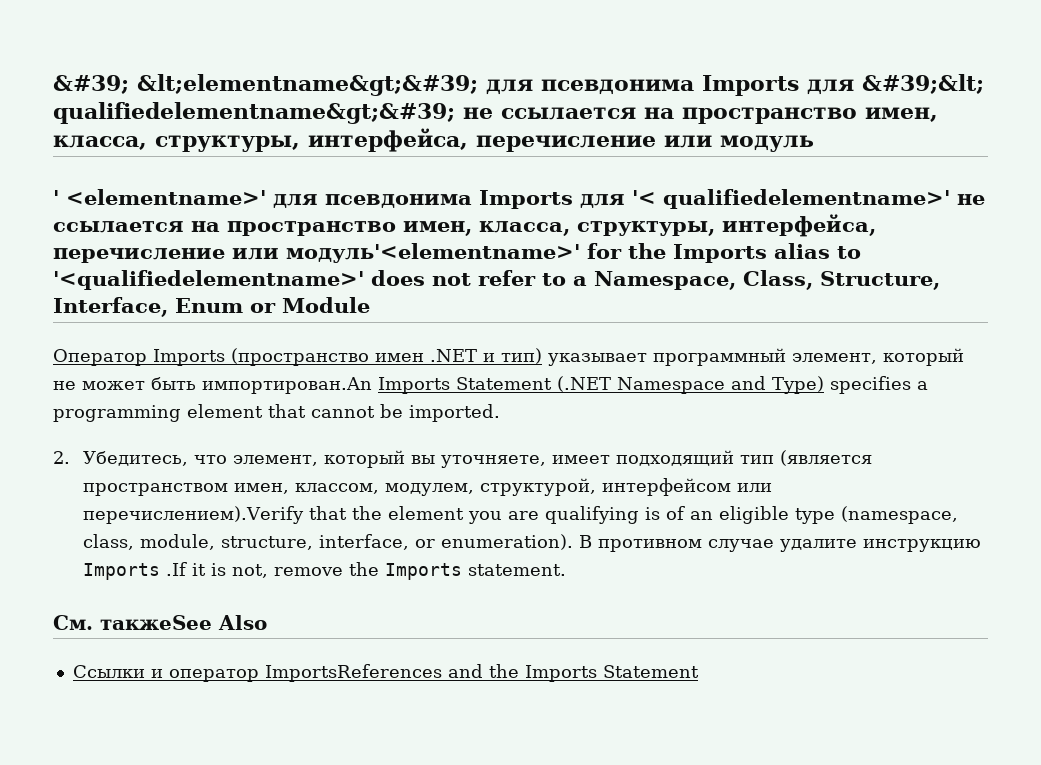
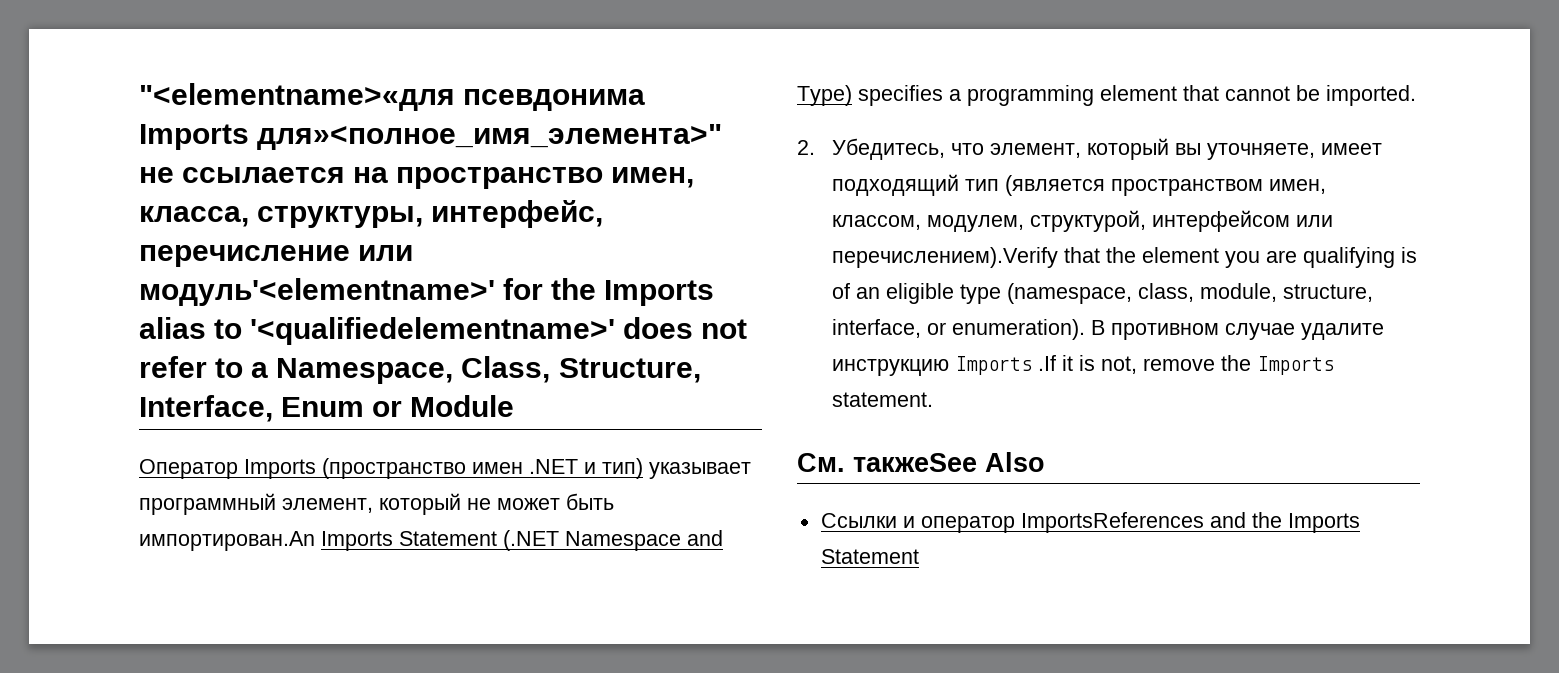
- &#39; &lt;elementname&gt;&#39; для псевдонима Imports для &#39;&lt; qualifiedelementname&gt;&#39; не ссылается на пространство имен, класса, структуры, интерфейса, перечисление или модуль
- ' <elementname>' для псевдонима Imports для '< qualifiedelementname>' не ссылается на пространство имен, класса, структуры, интерфейса, перечисление или модуль'<elementname>' for the Imports alias to '<qualifiedelementname>' does not refer to a Namespace, Class, Structure, Interface, Enum or Module
+ "<elementname>«для псевдонима Imports для»<полное_имя_элемента>" не ссылается на пространство имен, класса, структуры, интерфейс, перечисление или модуль'<elementname>' for the Imports alias to '<qualifiedelementname>' does not refer to a Namespace, Class, Structure, Interface, Enum or Module

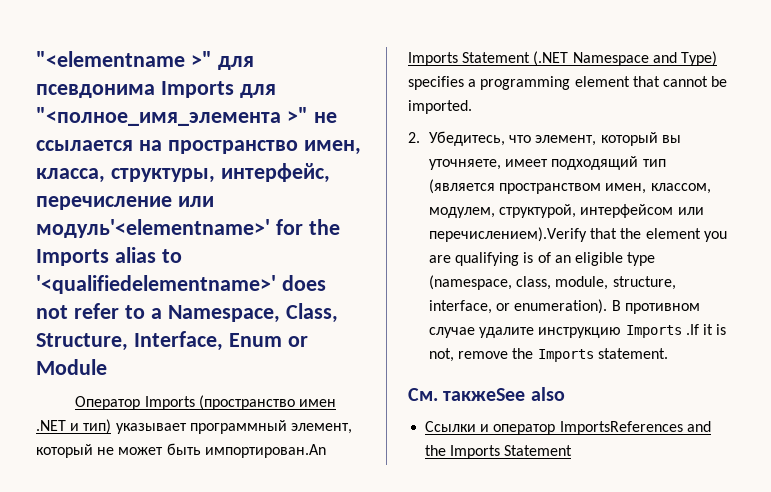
- "<elementname>«для псевдонима Imports для»<полное_имя_элемента>" не ссылается на пространство имен, класса, структуры, интерфейс, перечисление или модуль'<elementname>' for the Imports alias to '<qualifiedelementname>' does not refer to a Namespace, Class, Structure, Interface, Enum or Module
+ "<elementname >" для псевдонима Imports для "<полное_имя_элемента >" не ссылается на пространство имен, класса, структуры, интерфейс, перечисление или модуль'<elementname>' for the Imports alias to '<qualifiedelementname>' does not refer to a Namespace, Class, Structure, Interface, Enum or Module
- См. такжеSee Also
+ См. такжеSee also

